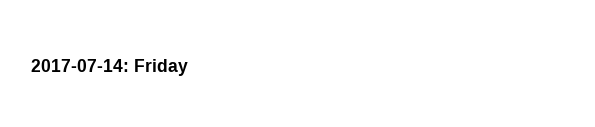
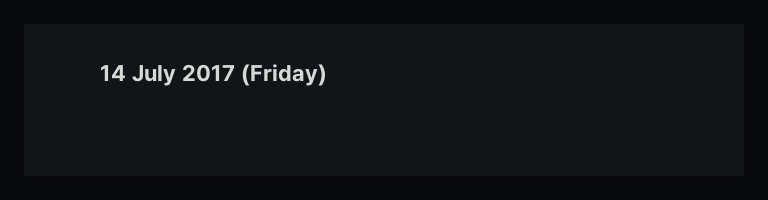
- 2017-07-14: Friday
+ 14 July 2017 (Friday)

